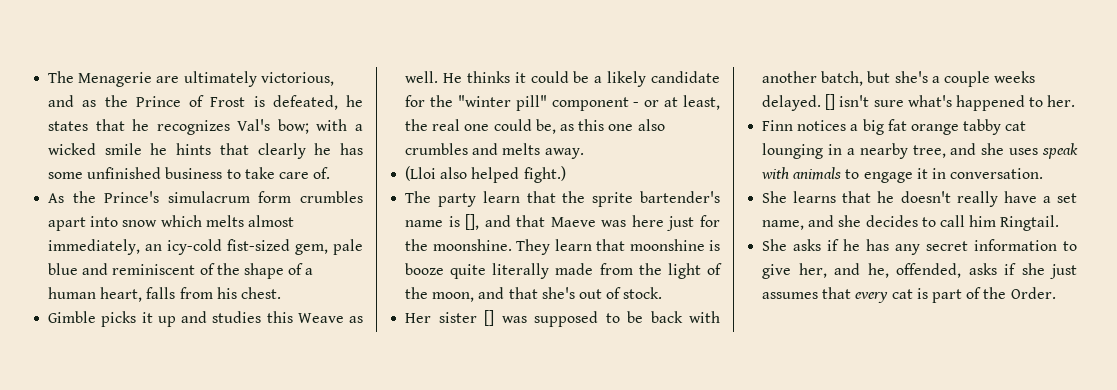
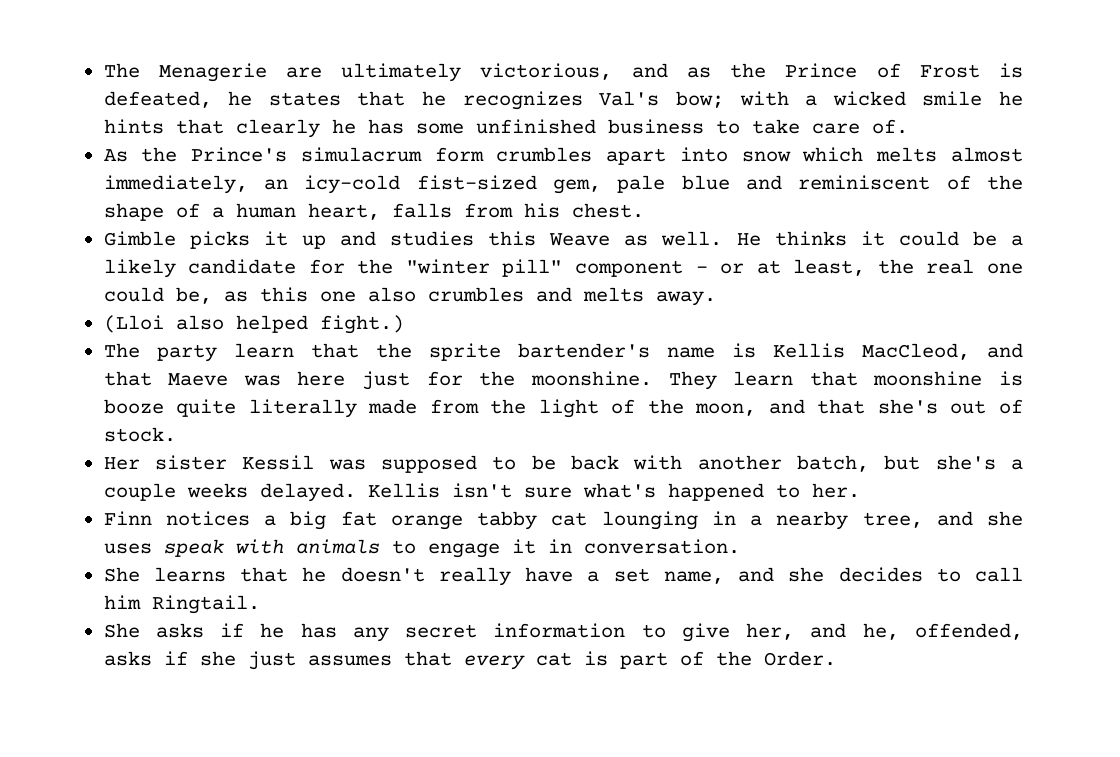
- The party learn that the sprite bartender's name is [], and that Maeve was here just for the moonshine.
+ The party learn that the sprite bartender's name is Kellis MacCleod, and that Maeve was here just for the moonshine.
- Her sister [] was supposed to be back with another batch, but she's a couple weeks delayed.
+ Her sister Kessil was supposed to be back with another batch, but she's a couple weeks delayed.
- [] isn't sure what's happened to her.
+ Kellis isn't sure what's happened to her.

